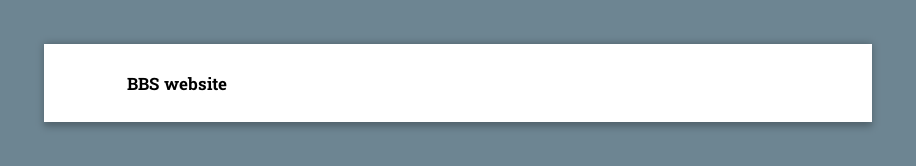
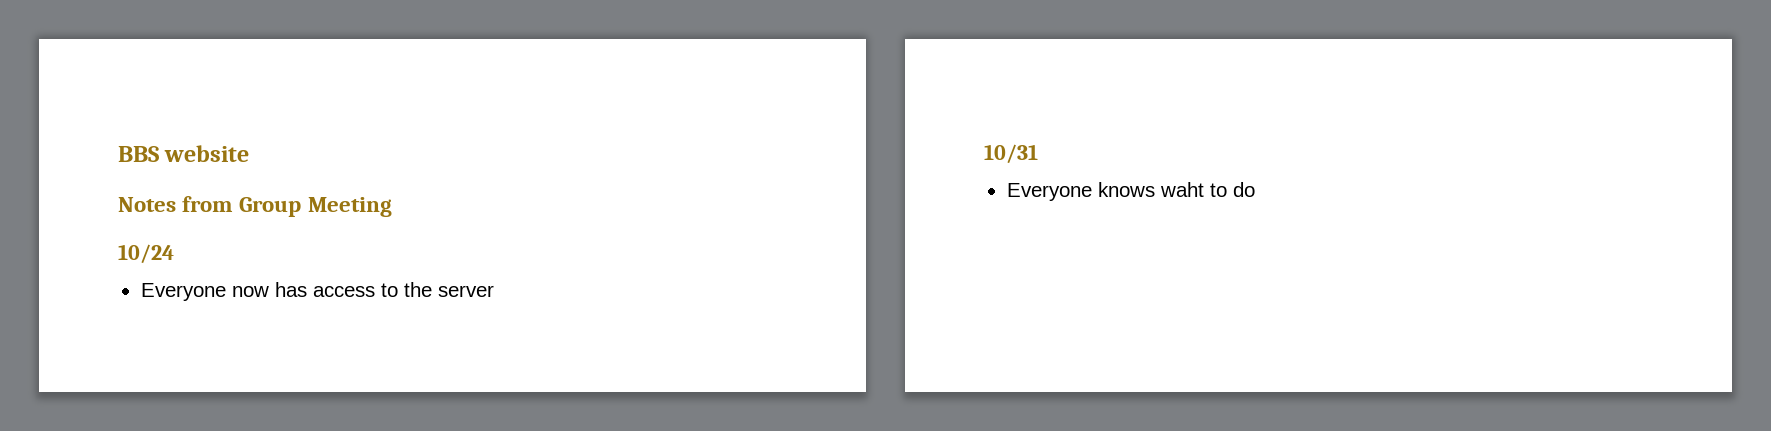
+ Notes from Group Meeting
+ 10/24
+ Everyone now has access to the server
+ 10/31
+ Everyone knows waht to do

